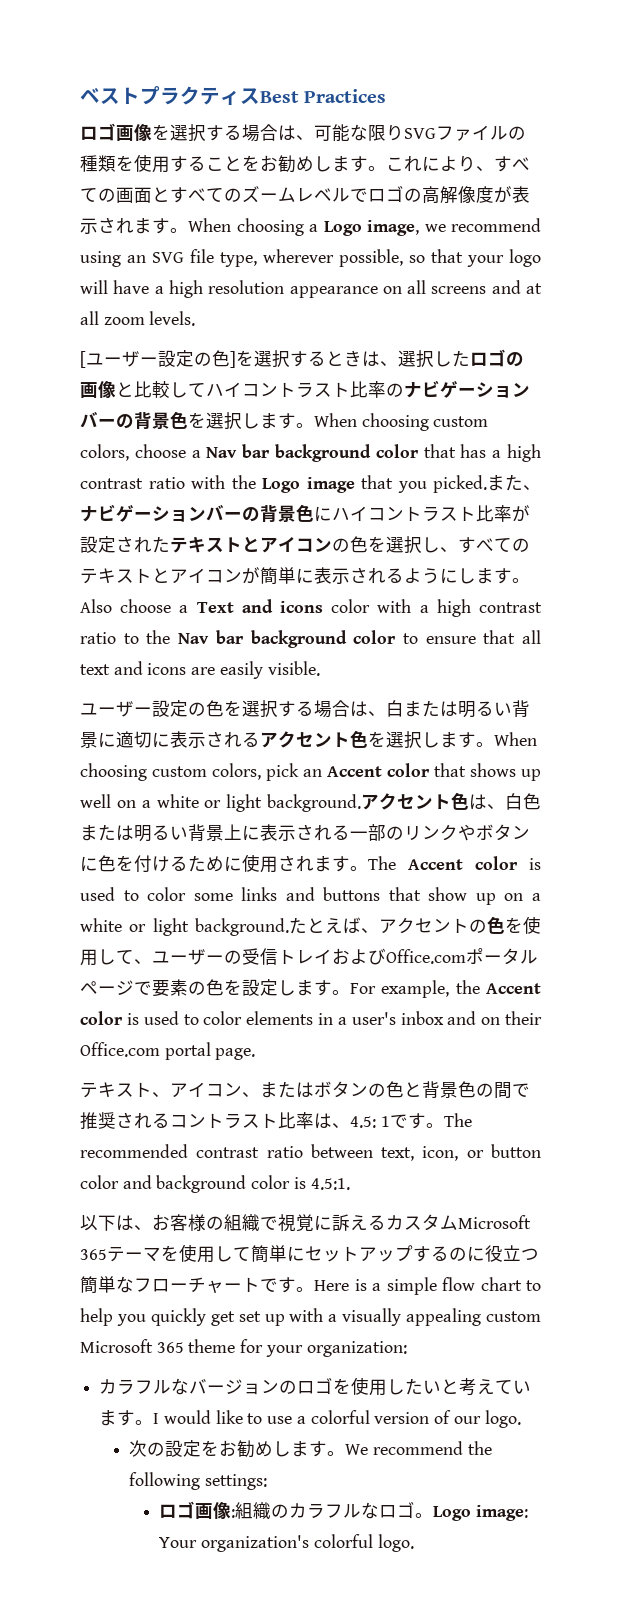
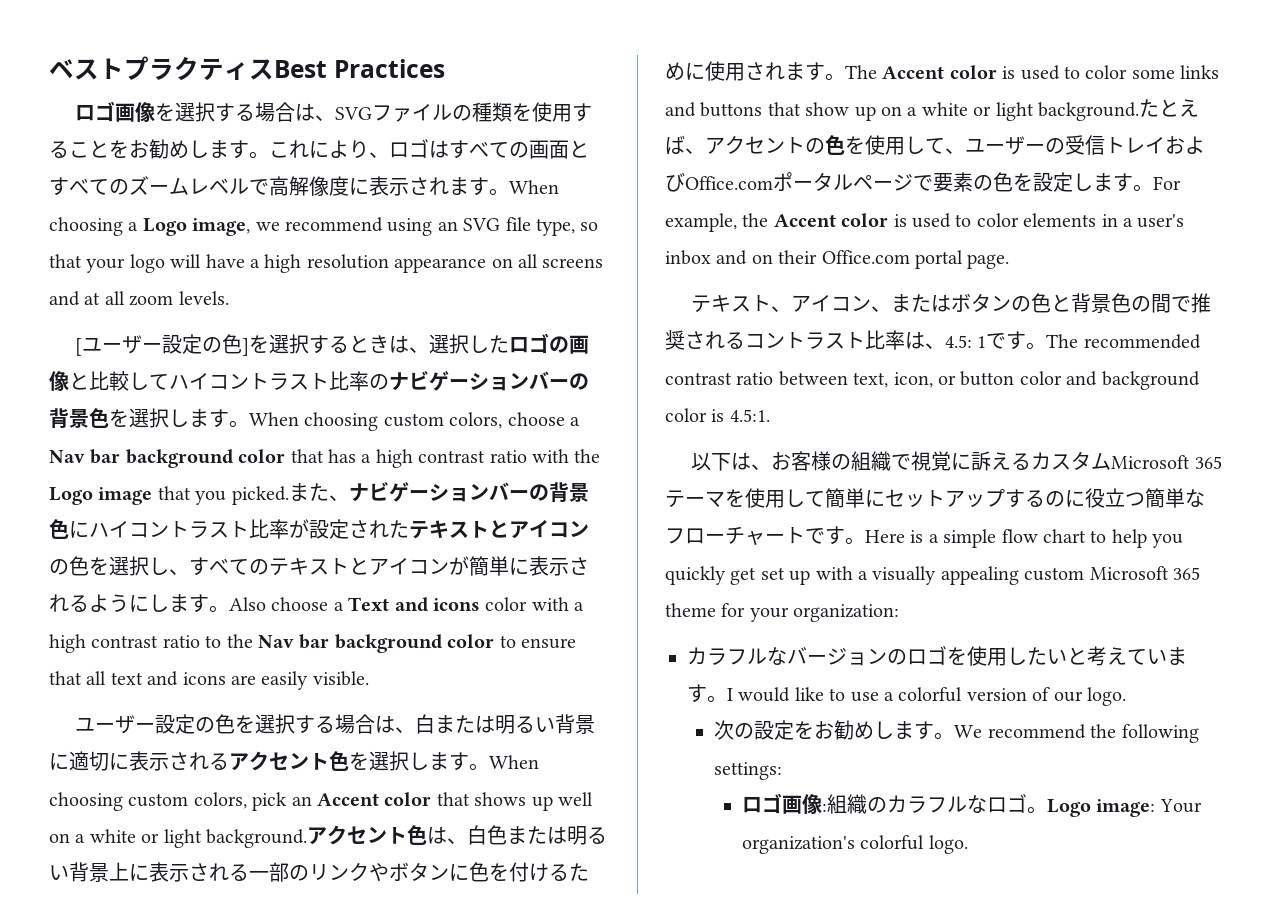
- ロゴ画像を選択する場合は、可能な限りSVGファイルの種類を使用することをお勧めします。
+ ロゴ画像を選択する場合は、SVGファイルの種類を使用することをお勧めします。
- これにより、すべての画面とすべてのズームレベルでロゴの高解像度が表示されます。
+ これにより、ロゴはすべての画面とすべてのズームレベルで高解像度に表示されます。
- When choosing a Logo image, we recommend using an SVG file type, wherever possible, so that your logo will have a high resolution appearance on all screens and at all zoom levels.
+ When choosing a Logo image, we recommend using an SVG file type, so that your logo will have a high resolution appearance on all screens and at all zoom levels.

